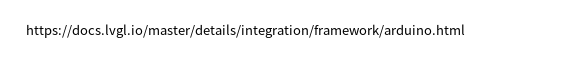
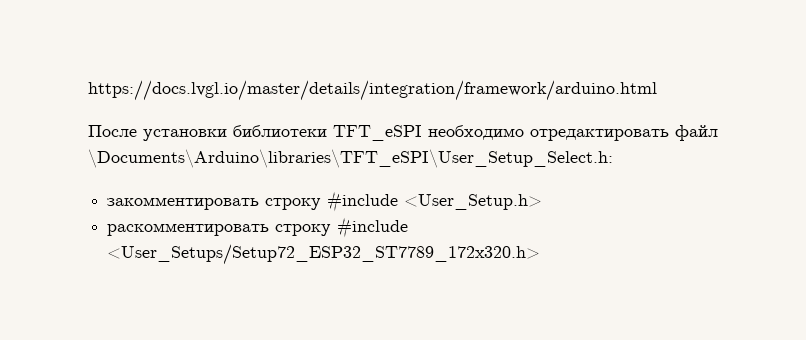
+ После установки библиотеки TFT_eSPI необходимо отредактировать файл \Documents\Arduino\libraries\TFT_eSPI\User_Setup_Select.h:
+ закомментировать строку #include <User_Setup.h>
+ раскомментировать строку #include <User_Setups/Setup72_ESP32_ST7789_172x320.h>

